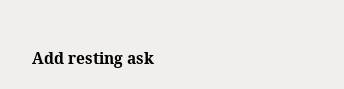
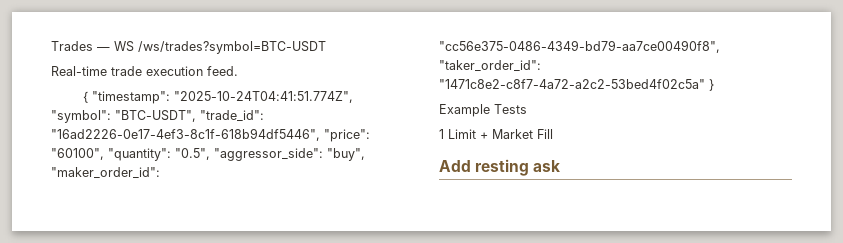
+ Trades — WS /ws/trades?symbol=BTC-USDT
+ Real-time trade execution feed.
+ { "timestamp": "2025-10-24T04:41:51.774Z", "symbol": "BTC-USDT", "trade_id": "16ad2226-0e17-4ef3-8c1f-618b94df5446", "price": "60100", "quantity": "0.5", "aggressor_side": "buy", "maker_order_id": "cc56e375-0486-4349-bd79-aa7ce00490f8", "taker_order_id": "1471c8e2-c8f7-4a72-a2c2-53bed4f02c5a" }
+ Example Tests
+ 1 Limit + Market Fill

